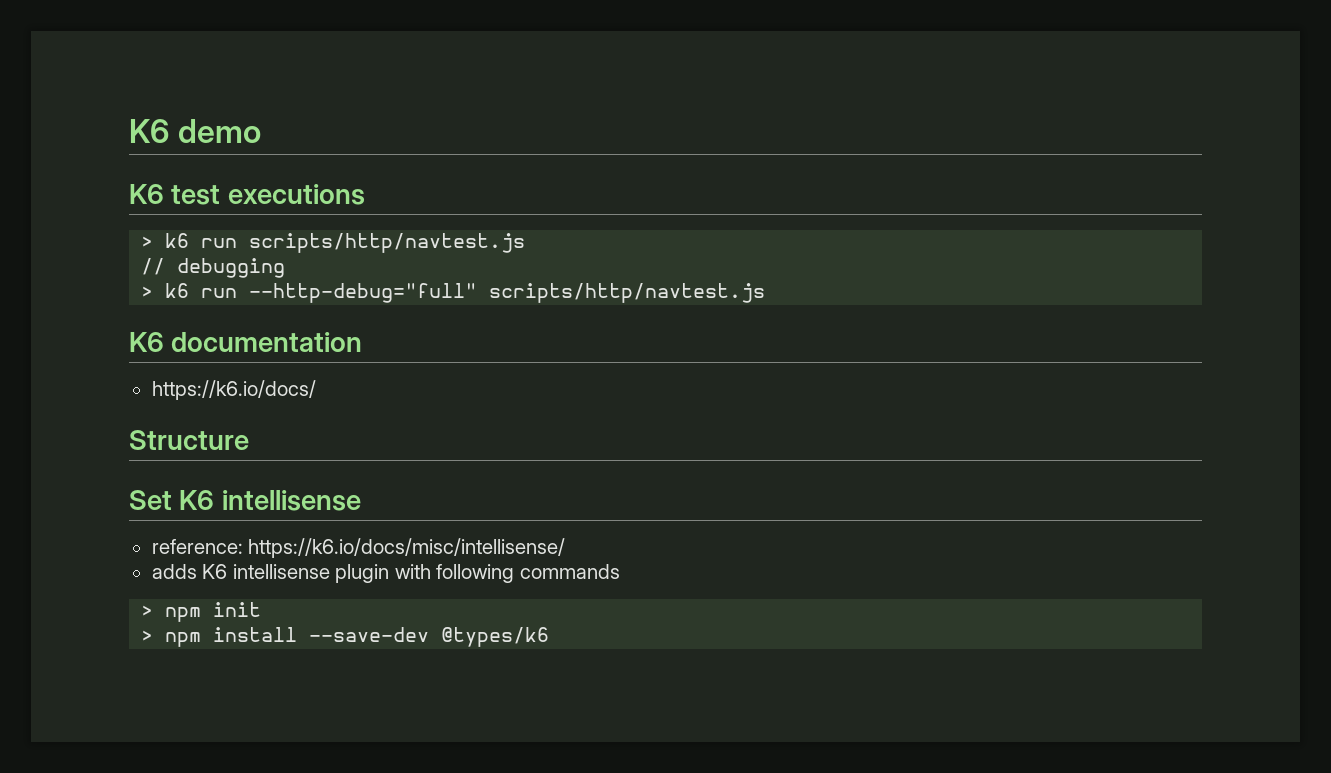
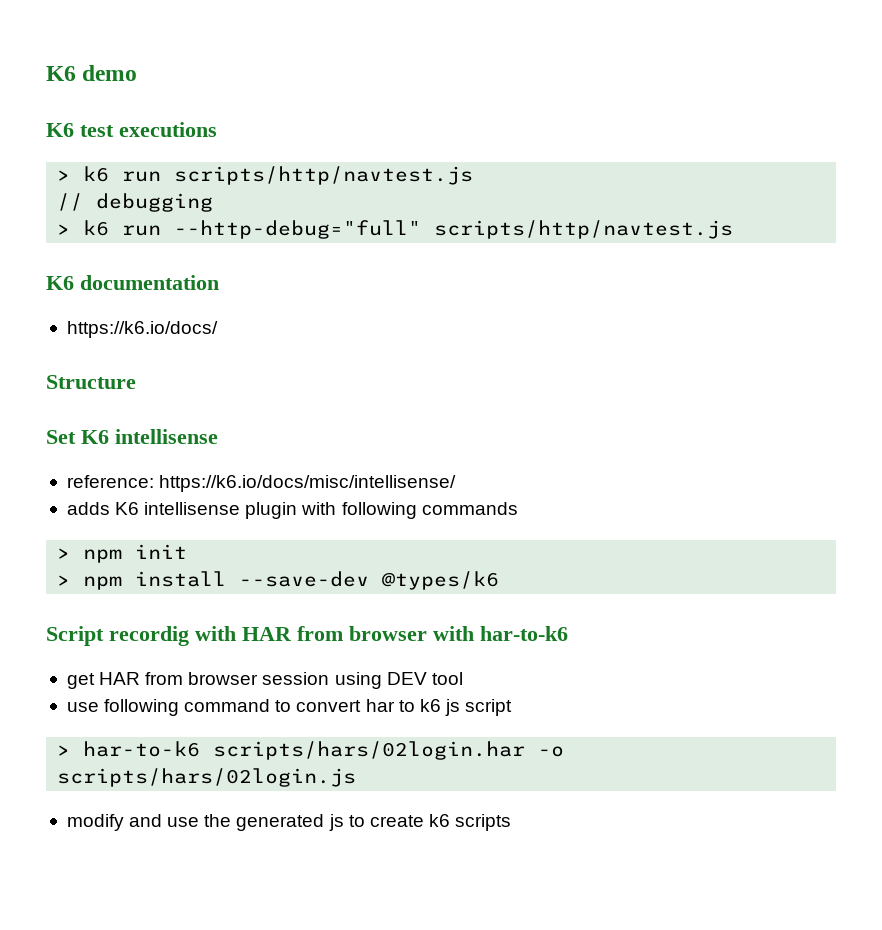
+ Script recordig with HAR from browser with har-to-k6
+ get HAR from browser session using DEV tool
+ use following command to convert har to k6 js script
+ > har-to-k6 scripts/hars/02login.har -o scripts/hars/02login.js
+ modify and use the generated js to create k6 scripts

